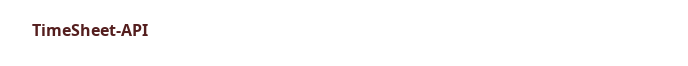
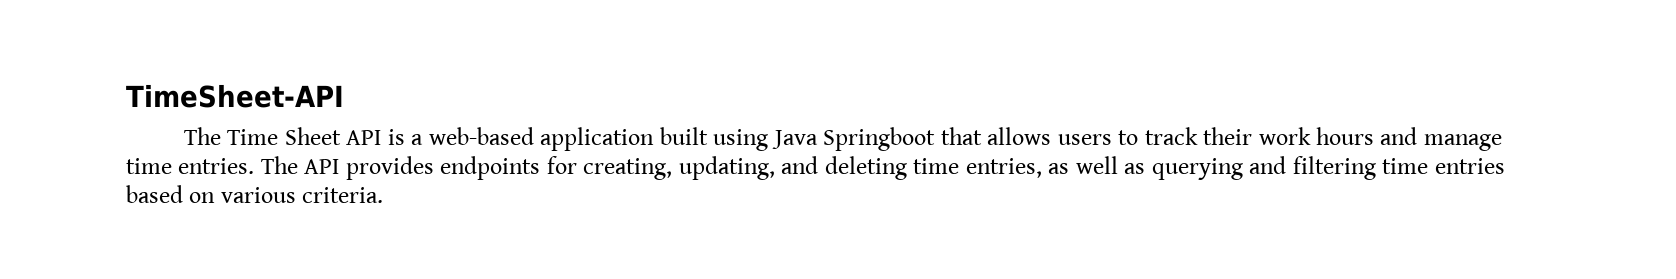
+ The Time Sheet API is a web-based application built using Java Springboot that allows users to track their work hours and manage time entries. The API provides endpoints for creating, updating, and deleting time entries, as well as querying and filtering time entries based on various criteria.

